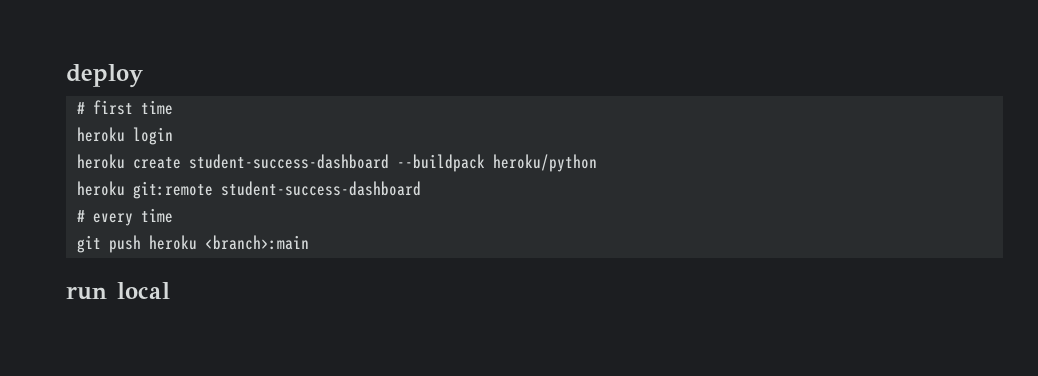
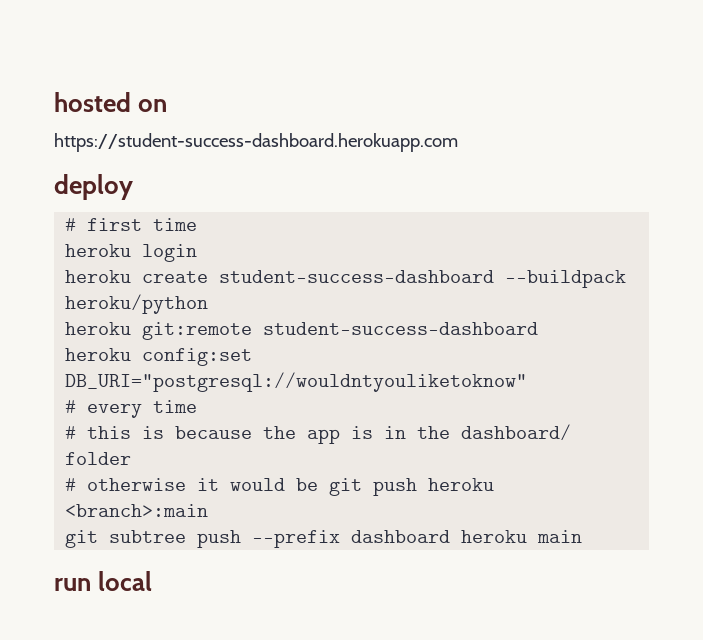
+ hosted on
+ https://student-success-dashboard.herokuapp.com
+ heroku config:set DB_URI="postgresql://wouldntyouliketoknow"
- git push heroku <branch>:main
+ # this is because the app is in the dashboard/ folder
+ # otherwise it would be git push heroku <branch>:main
+ git subtree push --prefix dashboard heroku main

